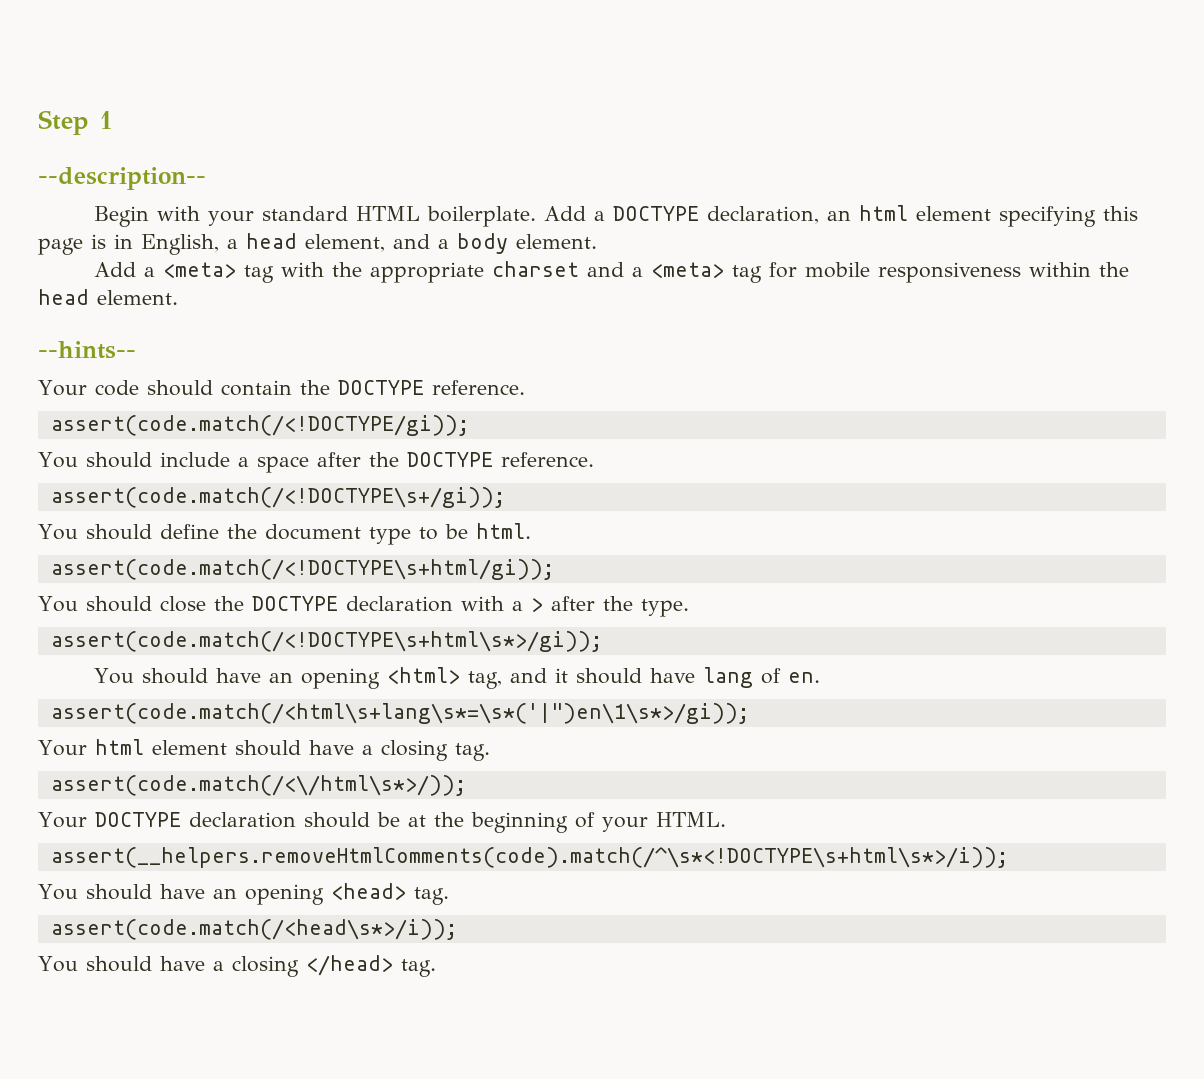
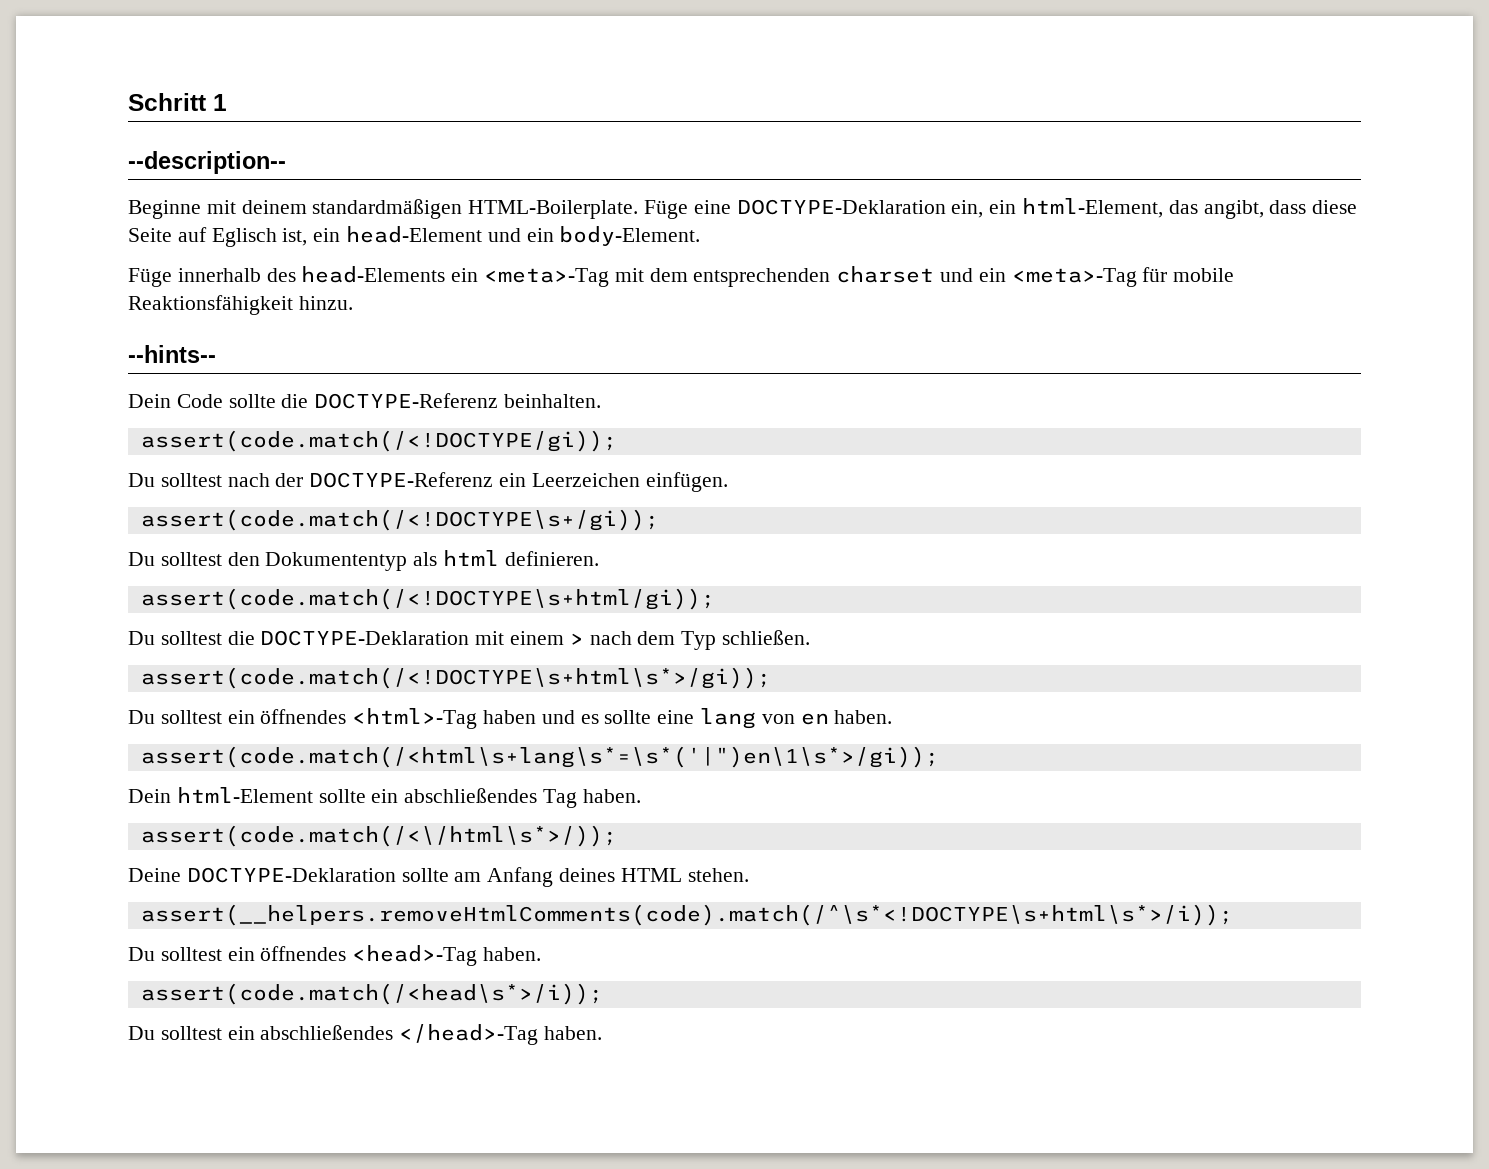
- Step 1
+ Schritt 1
- Begin with your standard HTML boilerplate. Add a DOCTYPE declaration, an html element specifying this page is in English, a head element, and a body element.
- Add a <meta> tag with the appropriate charset and a <meta> tag for mobile responsiveness within the head element.
+ Beginne mit deinem standardmäßigen HTML-Boilerplate. Füge eine DOCTYPE-Deklaration ein, ein html-Element, das angibt, dass diese Seite auf Eglisch ist, ein head-Element und ein body-Element.
+ Füge innerhalb des head-Elements ein <meta>-Tag mit dem entsprechenden charset und ein <meta>-Tag für mobile Reaktionsfähigkeit hinzu.
  --hints--
- Your code should contain the DOCTYPE reference.
+ Dein Code sollte die DOCTYPE-Referenz beinhalten.
  assert(code.match(/<!DOCTYPE/gi));
- You should include a space after the DOCTYPE reference.
+ Du solltest nach der DOCTYPE-Referenz ein Leerzeichen einfügen.
  assert(code.match(/<!DOCTYPE\s+/gi));
- You should define the document type to be html.
+ Du solltest den Dokumententyp als html definieren.
  assert(code.match(/<!DOCTYPE\s+html/gi));
- You should close the DOCTYPE declaration with a > after the type.
+ Du solltest die DOCTYPE-Deklaration mit einem > nach dem Typ schließen.
  assert(code.match(/<!DOCTYPE\s+html\s*>/gi));
- You should have an opening <html> tag, and it should have lang of en.
+ Du solltest ein öffnendes <html>-Tag haben und es sollte eine lang von en haben.
  assert(code.match(/<html\s+lang\s*=\s*('|")en\1\s*>/gi));
- Your html element should have a closing tag.
+ Dein html-Element sollte ein abschließendes Tag haben.
  assert(code.match(/<\/html\s*>/));
- Your DOCTYPE declaration should be at the beginning of your HTML.
+ Deine DOCTYPE-Deklaration sollte am Anfang deines HTML stehen.
  assert(__helpers.removeHtmlComments(code).match(/^\s*<!DOCTYPE\s+html\s*>/i));
- You should have an opening <head> tag.
+ Du solltest ein öffnendes <head>-Tag haben.
  assert(code.match(/<head\s*>/i));
- You should have a closing </head> tag.
+ Du solltest ein abschließendes </head>-Tag haben.

